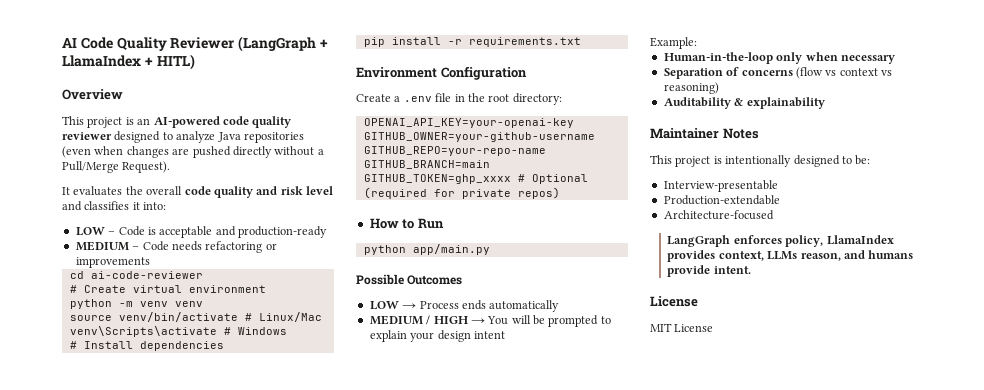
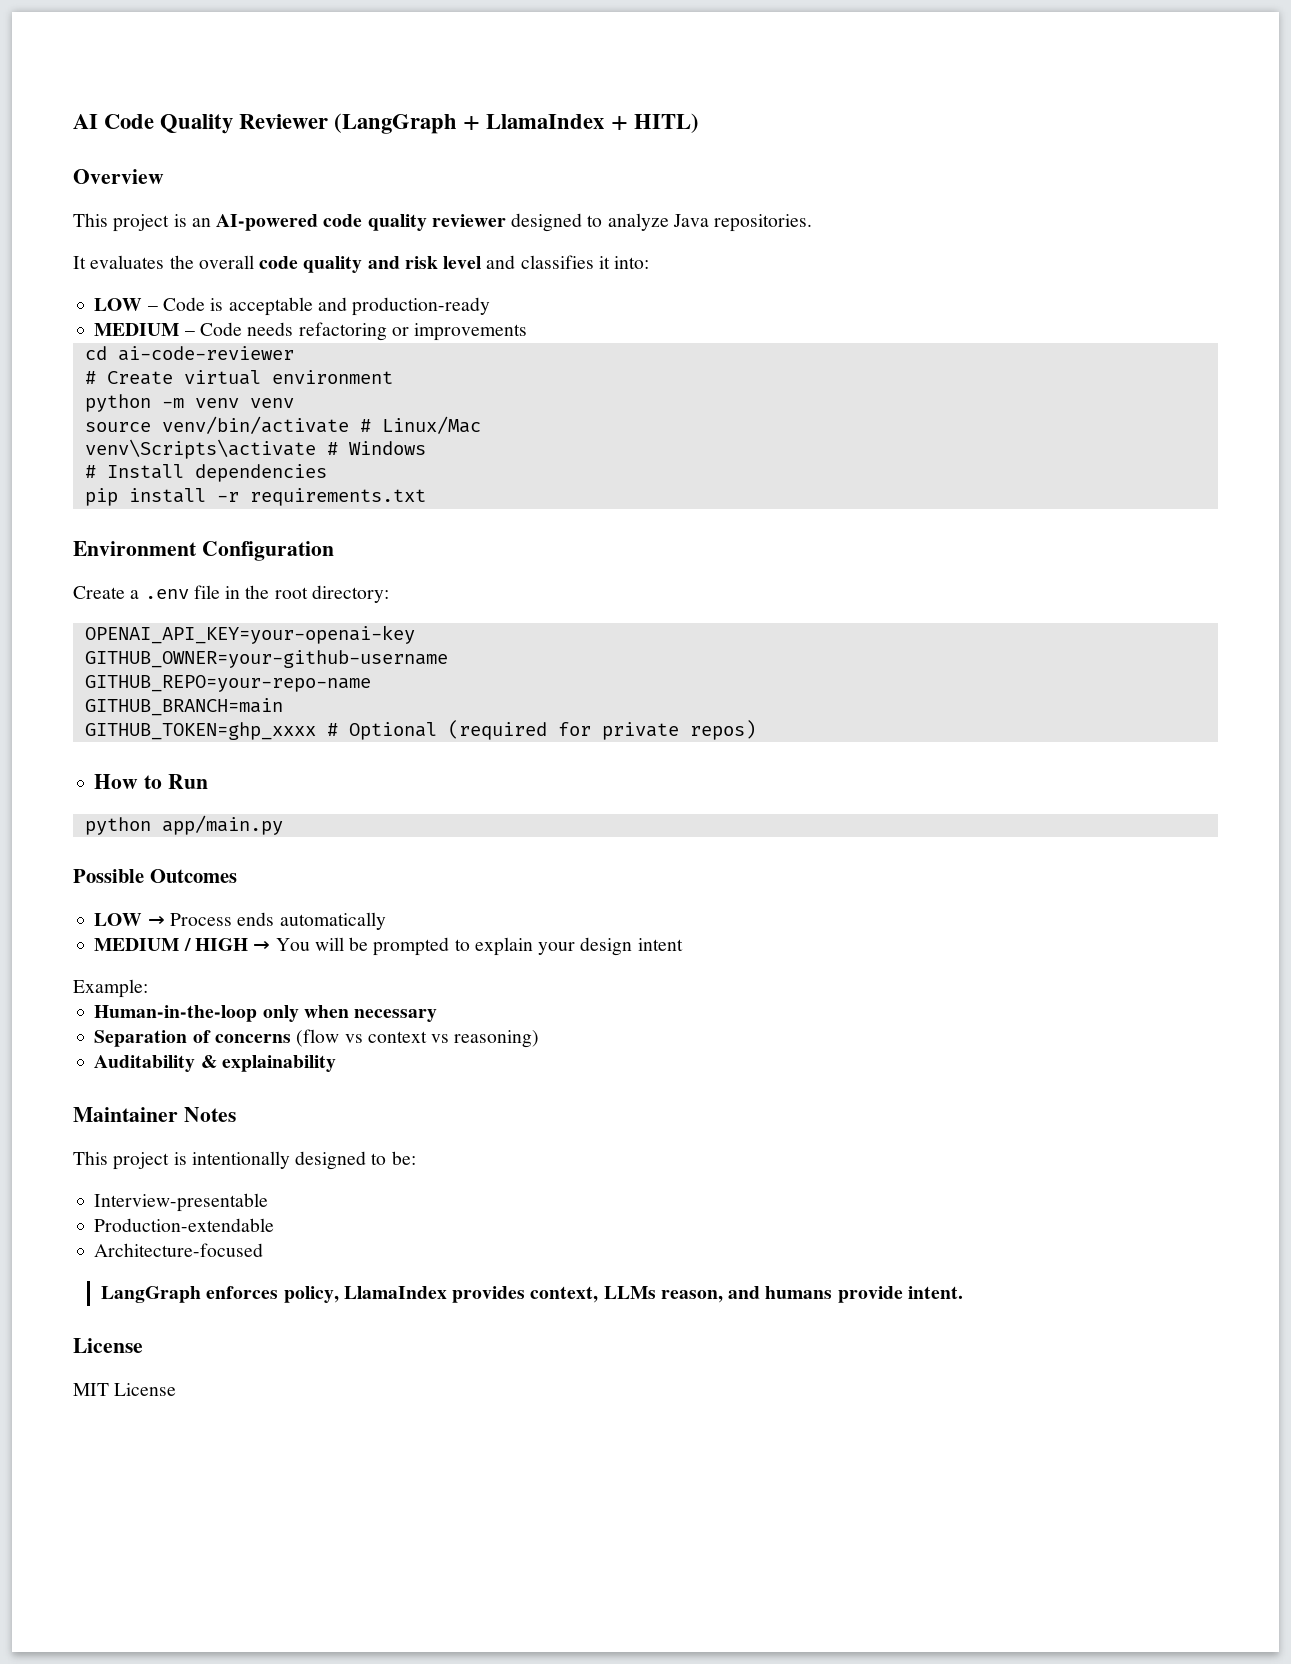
- This project is an AI-powered code quality reviewer designed to analyze Java repositories (even when changes are pushed directly without a Pull/Merge Request).
+ This project is an AI-powered code quality reviewer designed to analyze Java repositories.

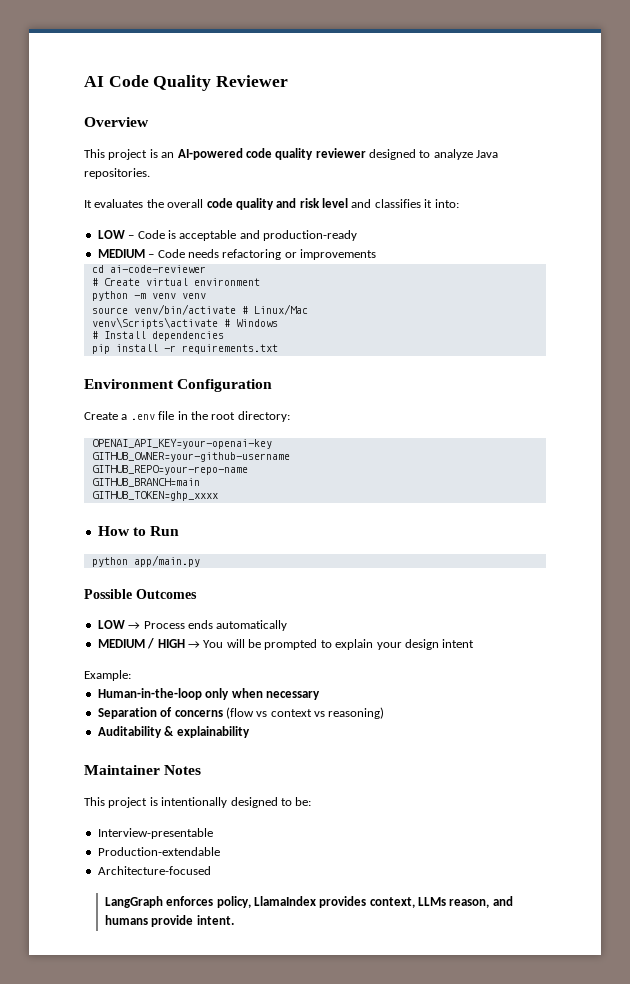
- AI Code Quality Reviewer (LangGraph + LlamaIndex + HITL)
+ AI Code Quality Reviewer
- GITHUB_TOKEN=ghp_xxxx # Optional (required for private repos)
+ GITHUB_TOKEN=ghp_xxxx
  LangGraph enforces policy, LlamaIndex provides context, LLMs reason, and humans provide intent.
- License
- MIT License

